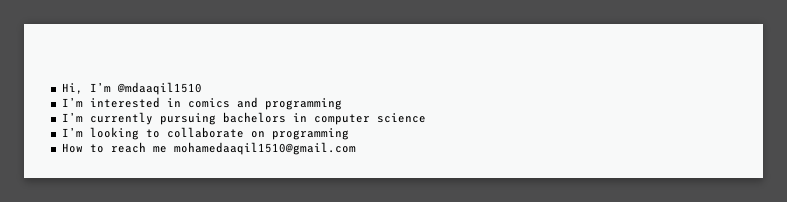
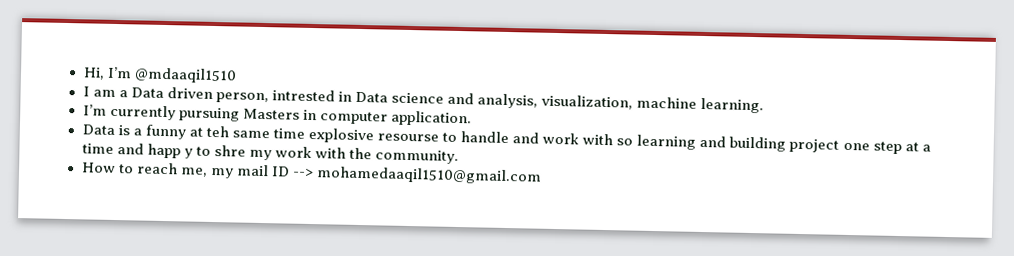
- I’m interested in comics and programming
+ I am a Data driven person, intrested in Data science and analysis, visualization, machine learning.
- I’m currently pursuing bachelors in computer science
- I’m looking to collaborate on programming
- How to reach me mohamedaaqil1510@gmail.com
+ I’m currently pursuing Masters in computer application.
+ Data is a funny at teh same time explosive resourse to handle and work with so learning and building project one step at a time and happ y to shre my work with the community.
+ How to reach me, my mail ID --> mohamedaaqil1510@gmail.com

